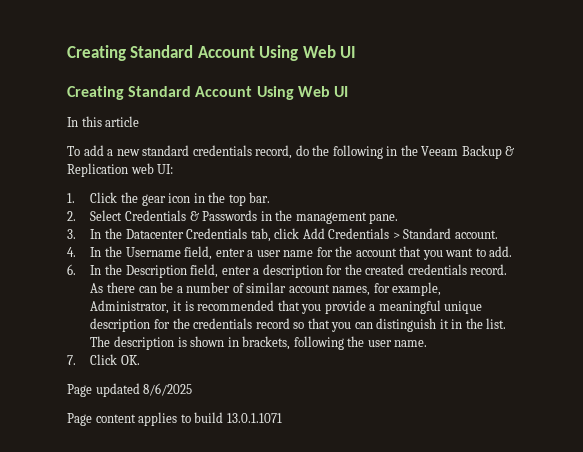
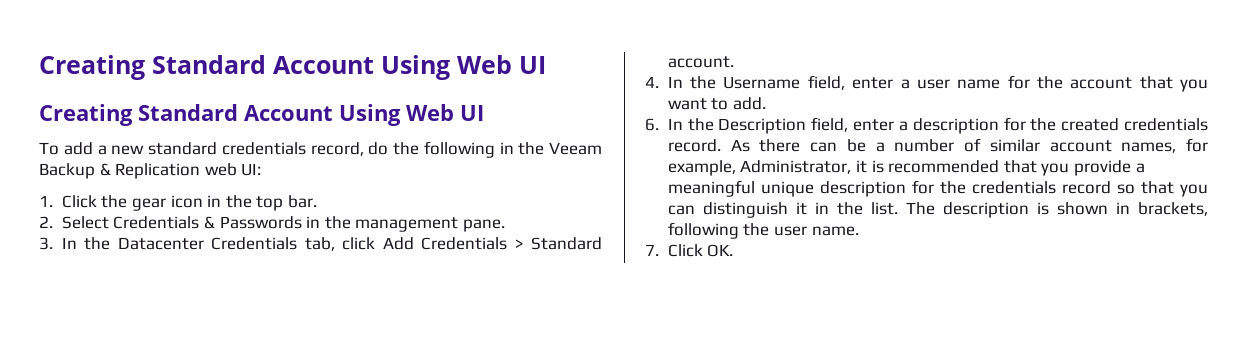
- In this article
- Page updated 8/6/2025
- Page content applies to build 13.0.1.1071

